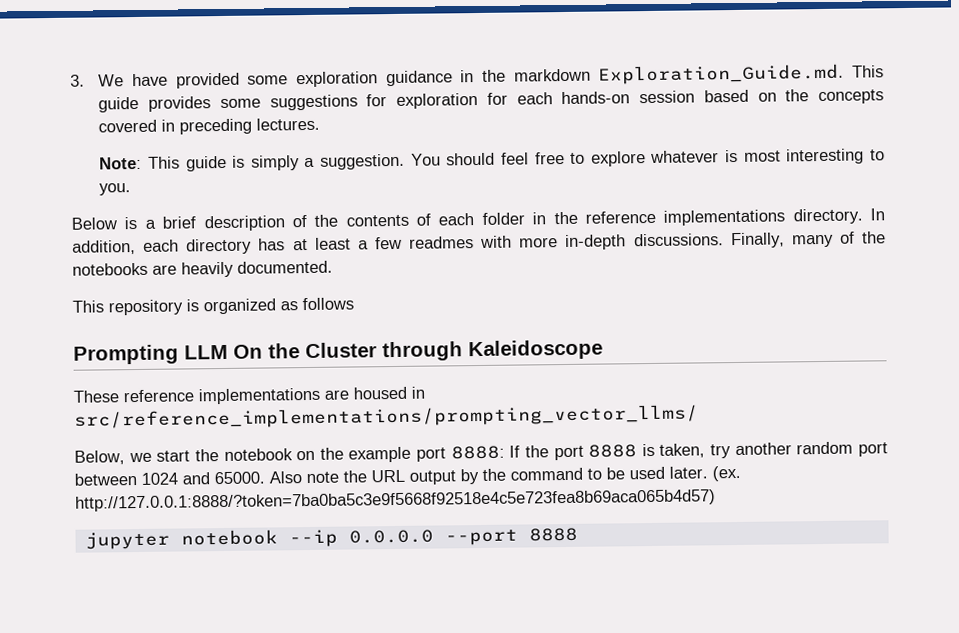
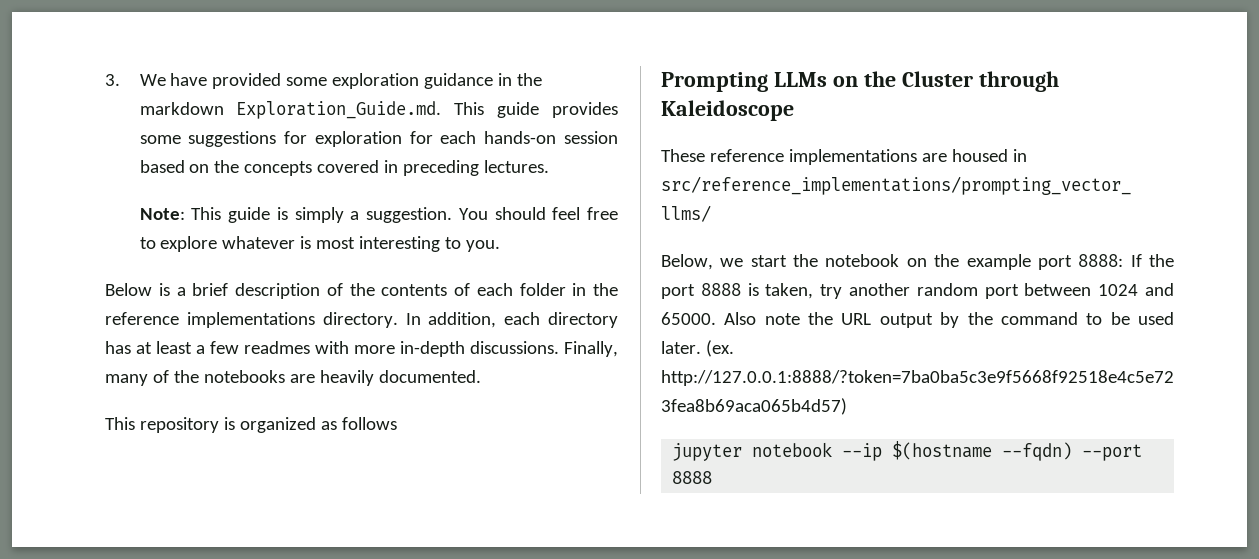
- Prompting LLM On the Cluster through Kaleidoscope
+ Prompting LLMs on the Cluster through Kaleidoscope
- jupyter notebook --ip 0.0.0.0 --port 8888
+ jupyter notebook --ip $(hostname --fqdn) --port 8888

